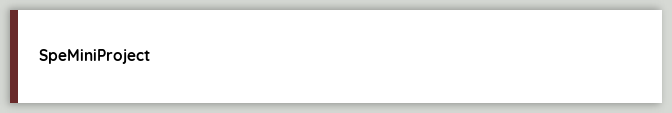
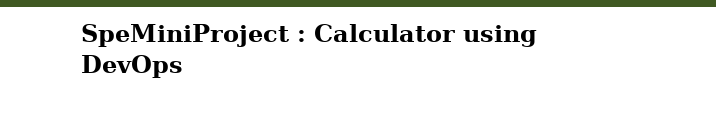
- SpeMiniProject
+ SpeMiniProject : Calculator using DevOps

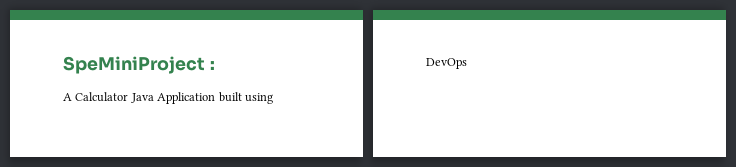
- SpeMiniProject : Calculator using DevOps
+ SpeMiniProject :
+ A Calculator Java Application built using DevOps

